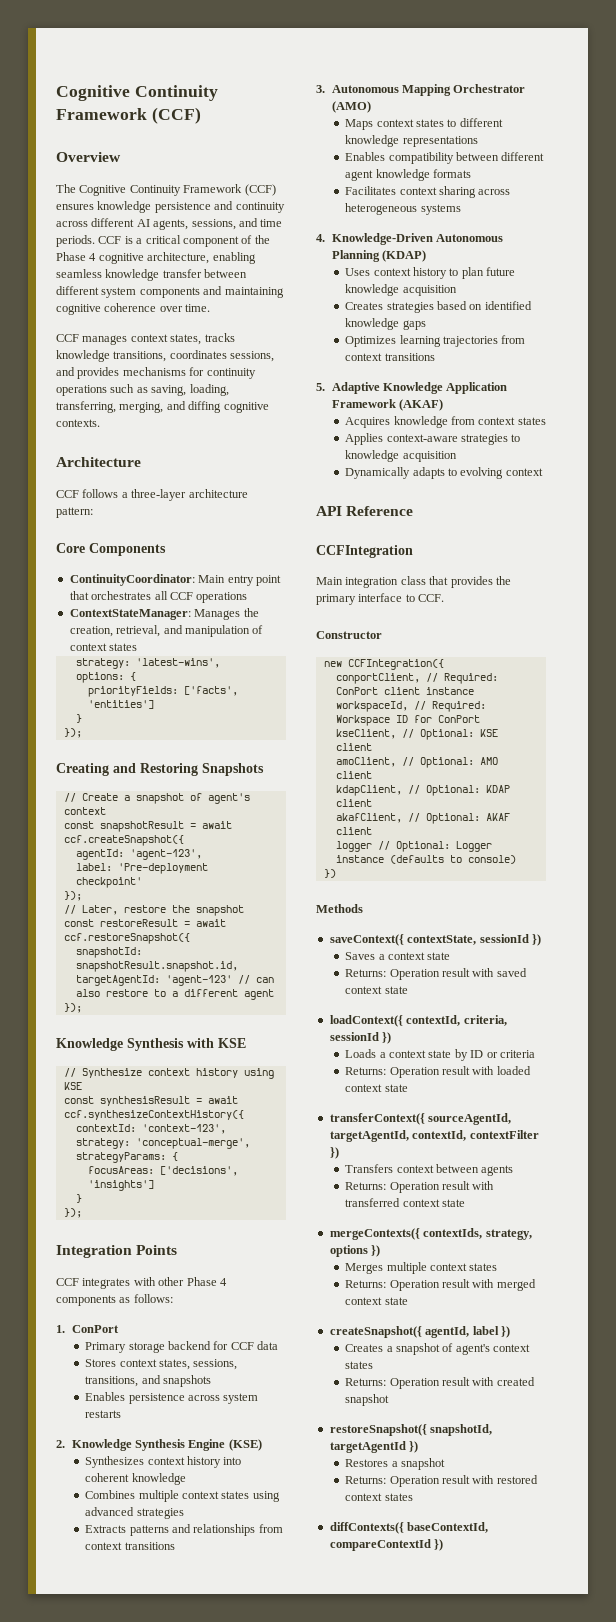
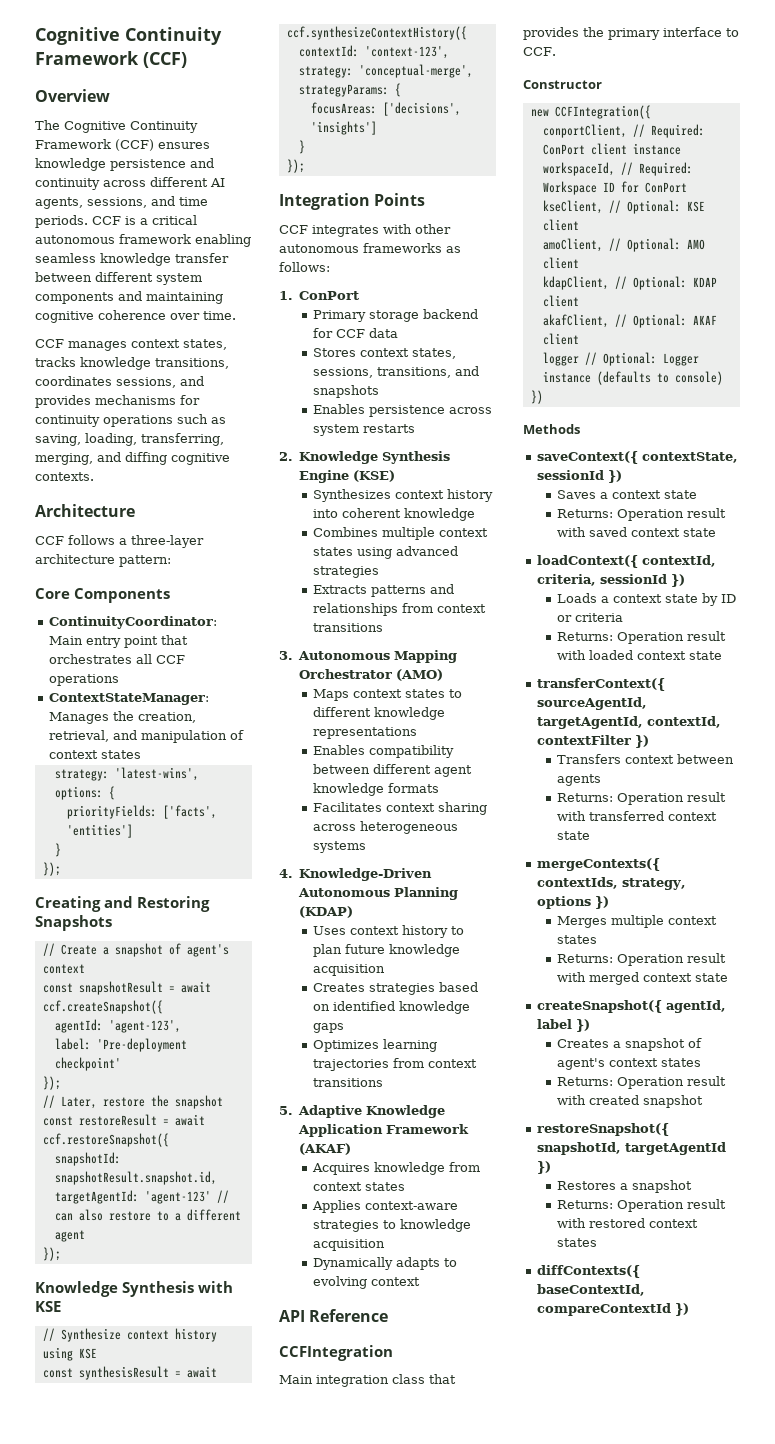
- CCF is a critical component of the Phase 4 cognitive architecture, enabling seamless knowledge transfer between different system components and maintaining cognitive coherence over time.
+ CCF is a critical autonomous framework enabling seamless knowledge transfer between different system components and maintaining cognitive coherence over time.
- CCF integrates with other Phase 4 components as follows:
+ CCF integrates with other autonomous frameworks as follows:

